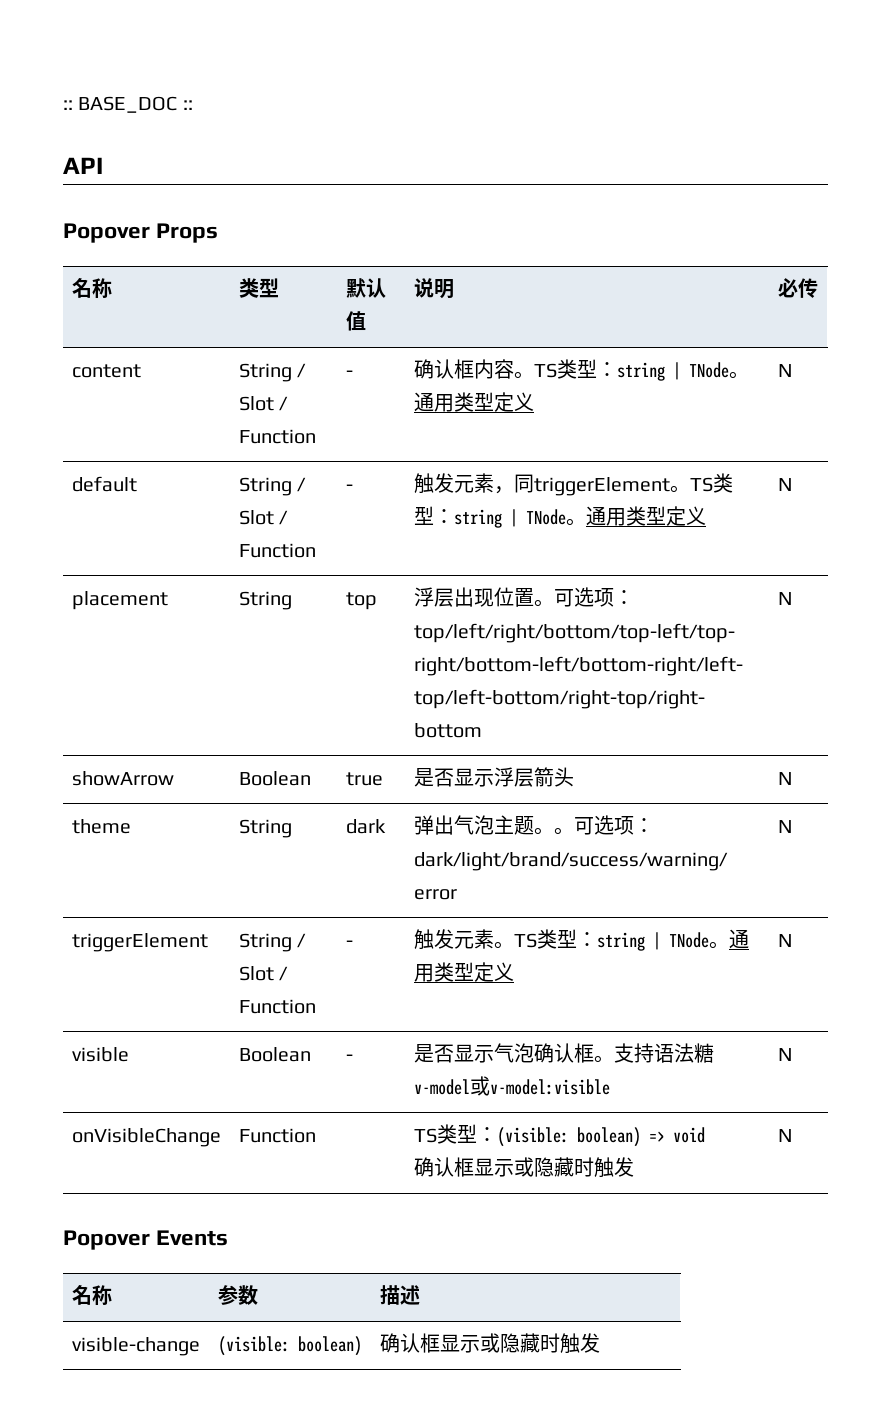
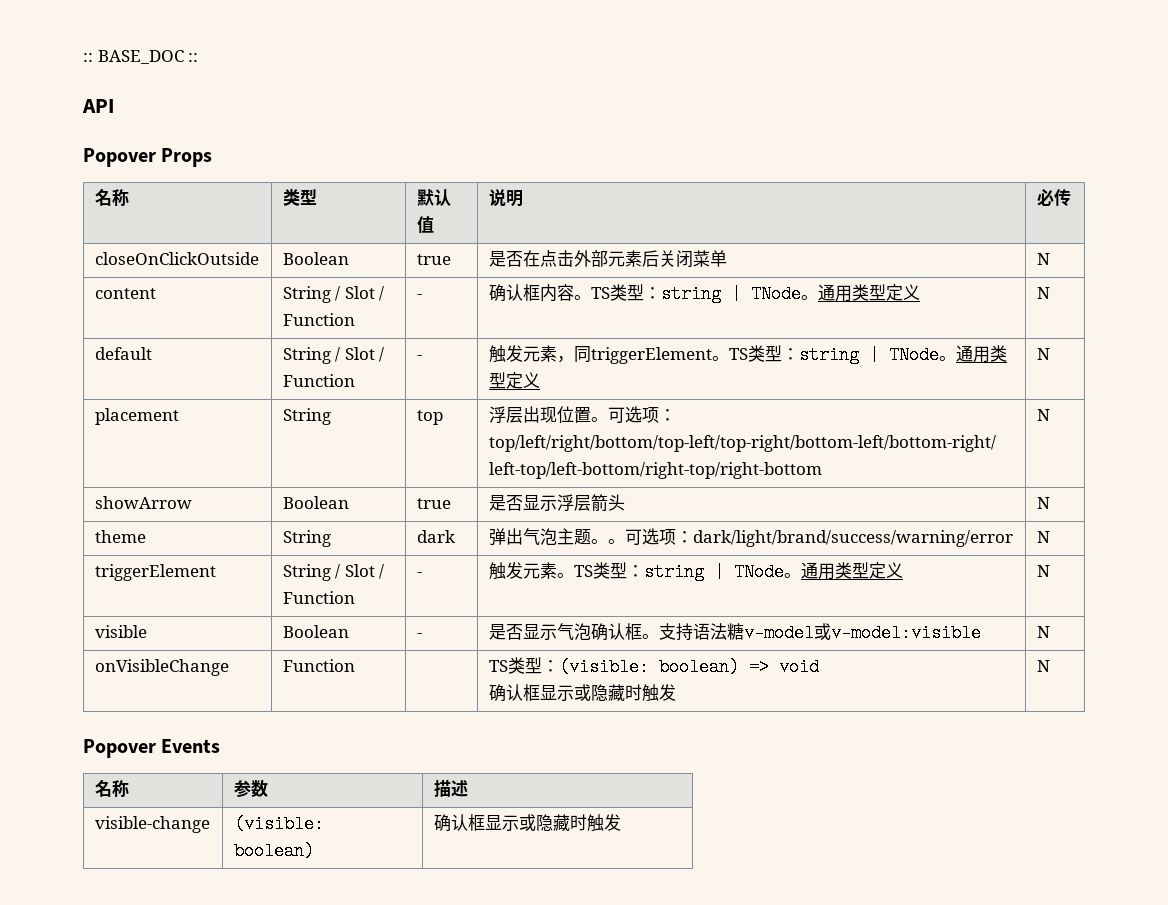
+ closeOnClickOutside | Boolean | true | 是否在点击外部元素后关闭菜单 | N

